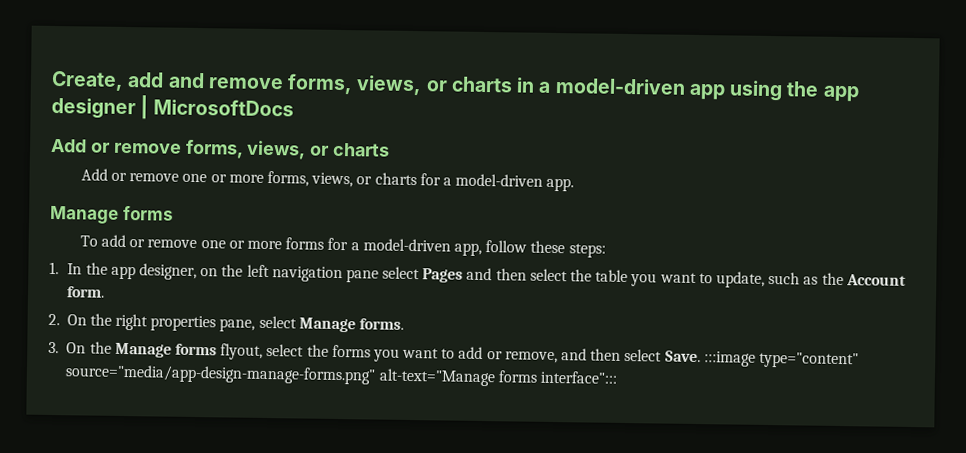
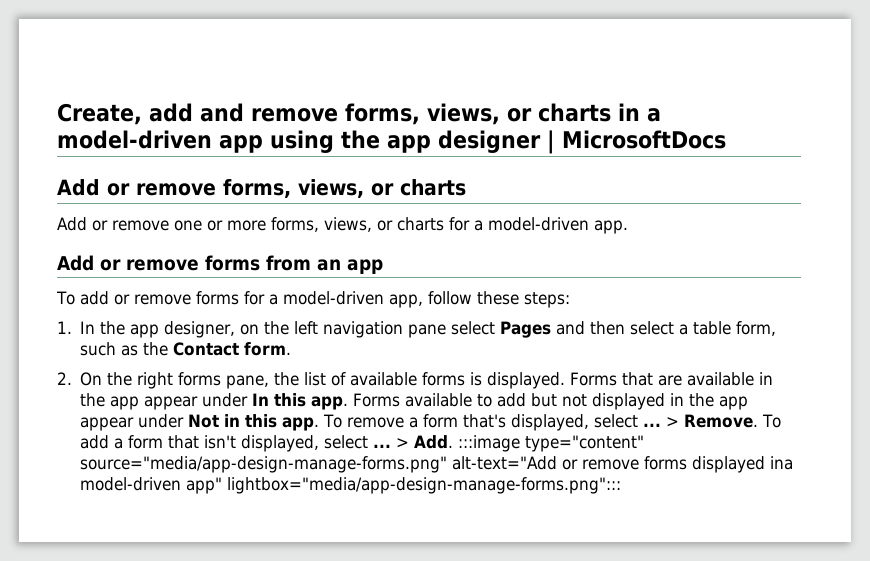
  Add or remove one or more forms, views, or charts for a model-driven app.
- Manage forms
+ Add or remove forms from an app
- To add or remove one or more forms for a model-driven app, follow these steps:
+ To add or remove forms for a model-driven app, follow these steps:
- 1. In the app designer, on the left navigation pane select Pages and then select the table you want to update, such as the Account form.
+ 1. In the app designer, on the left navigation pane select Pages and then select a table form, such as the Contact form.
- 2. On the right properties pane, select Manage forms.
- 3. On the Manage forms flyout, select the forms you want to add or remove, and then select Save. :::image type="content" source="media/app-design-manage-forms.png" alt-text="Manage forms interface":::
+ 2. On the right forms pane, the list of available forms is displayed. Forms that are available in the app appear under In this app. Forms available to add but not displayed in the app appear under Not in this app. To remove a form that's displayed, select ... > Remove. To add a form that isn't displayed, select ... > Add. :::image type="content" source="media/app-design-manage-forms.png" alt-text="Add or remove forms displayed ina model-driven app" lightbox="media/app-design-manage-forms.png":::

